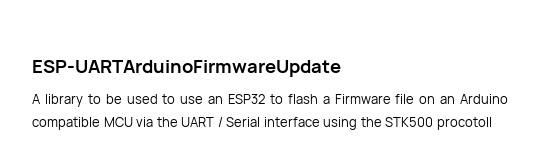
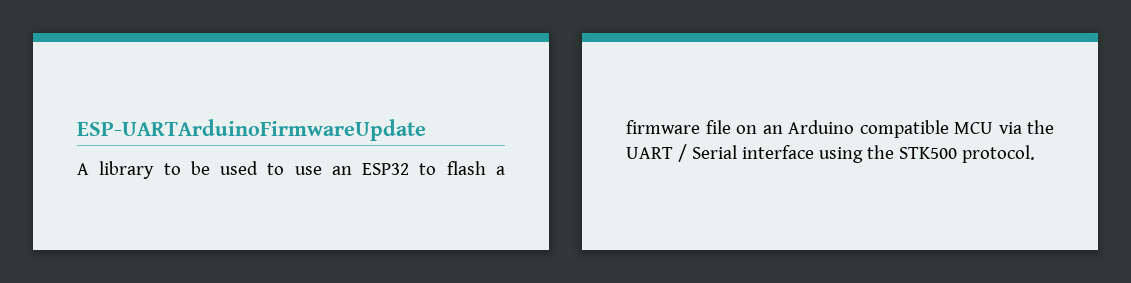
- A library to be used to use an ESP32 to flash a Firmware file on an Arduino compatible MCU via the UART / Serial interface using the STK500 procotoll
+ A library to be used to use an ESP32 to flash a firmware file on an Arduino compatible MCU via the UART / Serial interface using the STK500 protocol.

